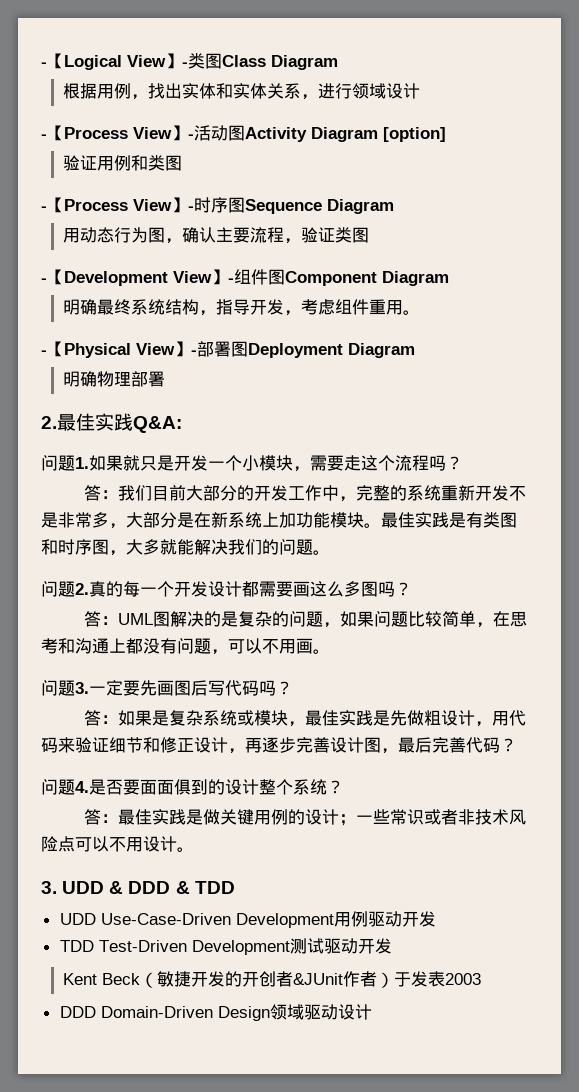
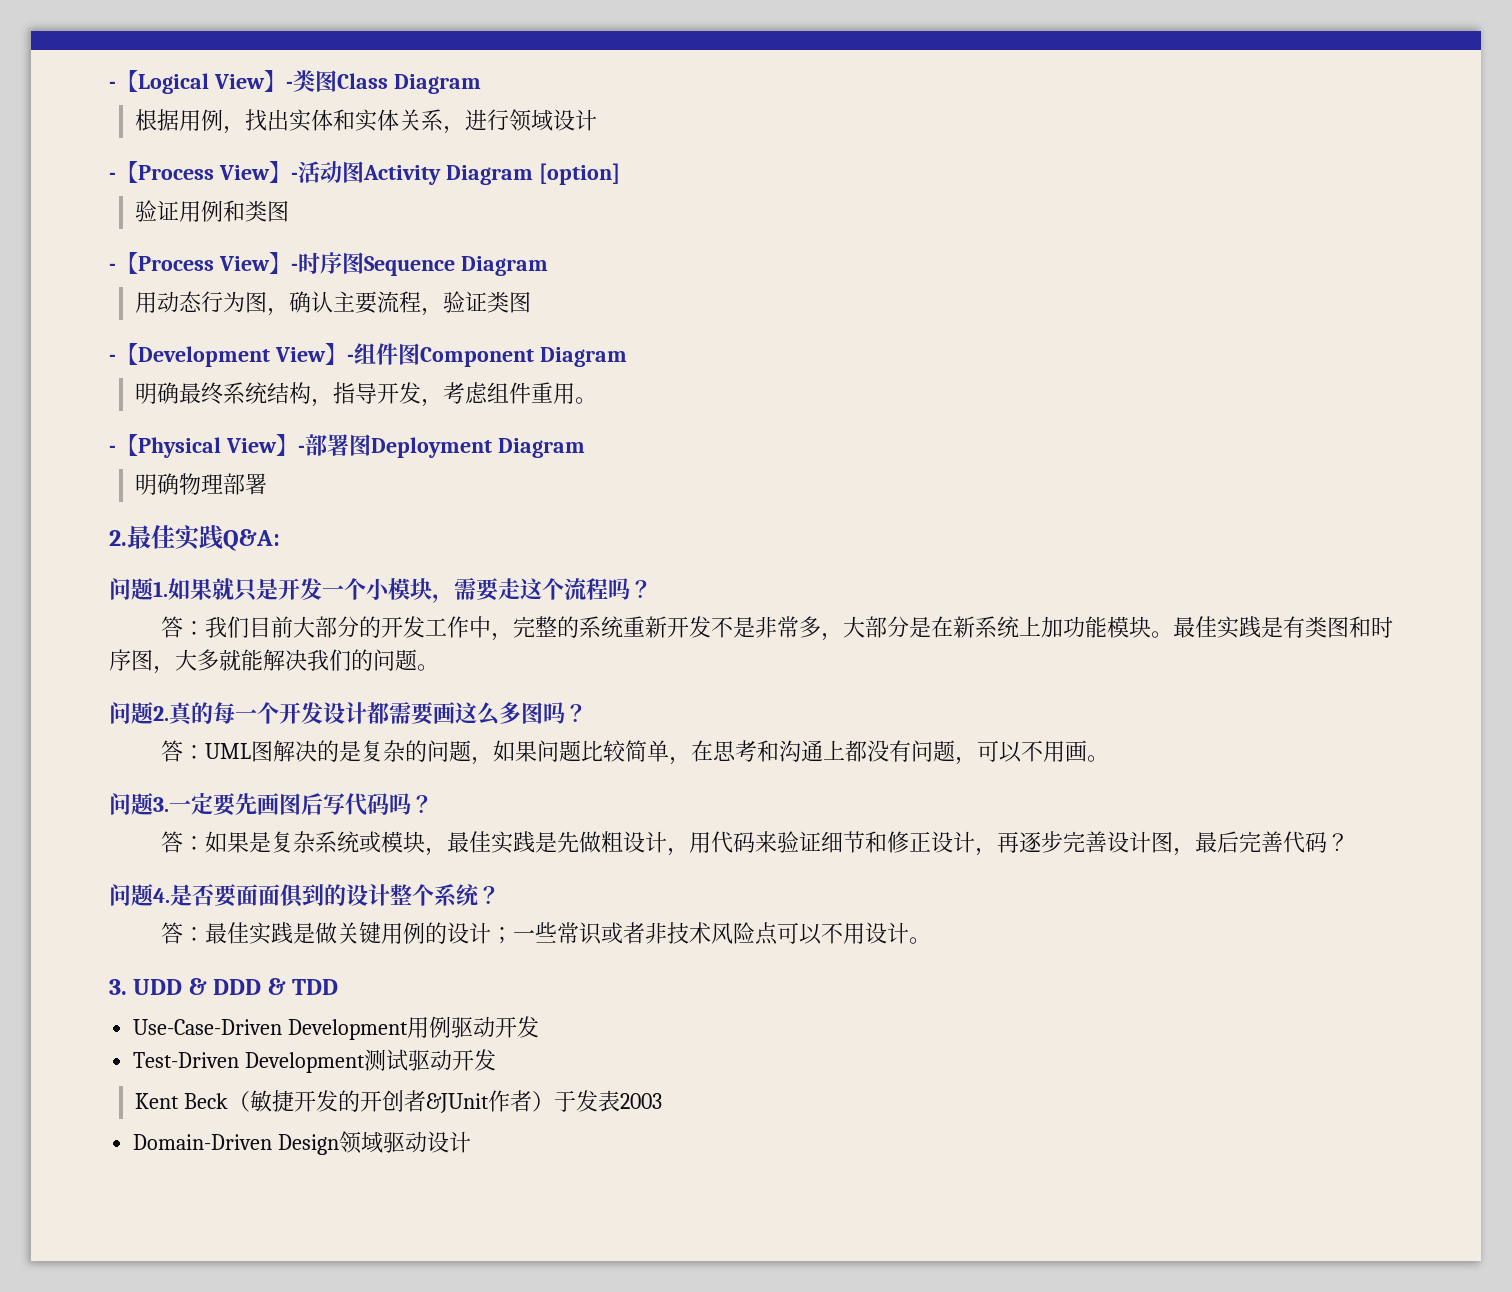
- UDD Use-Case-Driven Development用例驱动开发
+ Use-Case-Driven Development用例驱动开发
- TDD Test-Driven Development测试驱动开发
+ Test-Driven Development测试驱动开发
- DDD Domain-Driven Design领域驱动设计
+ Domain-Driven Design领域驱动设计

